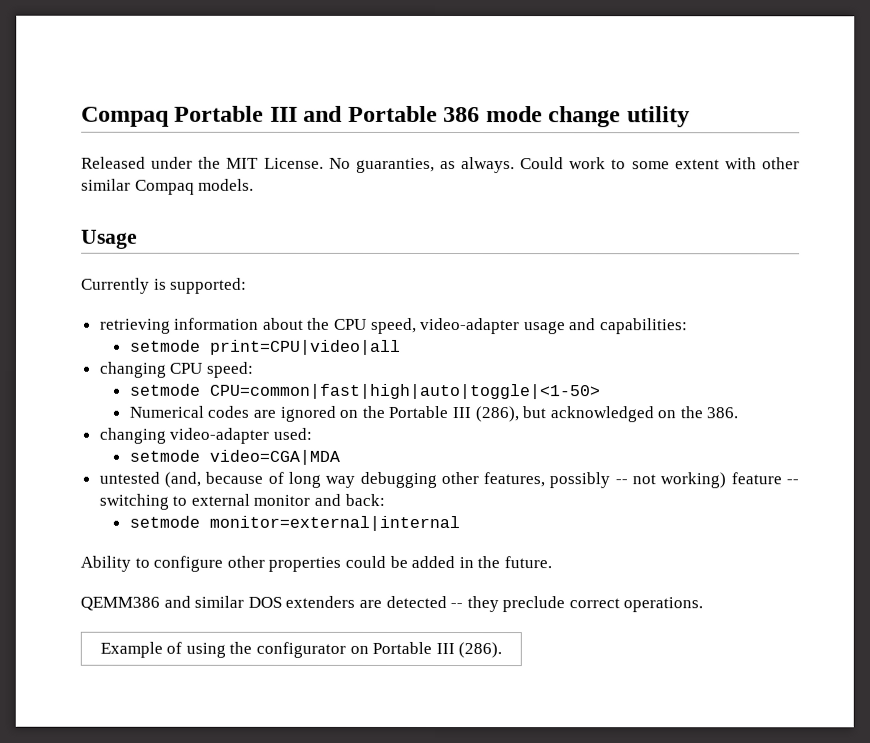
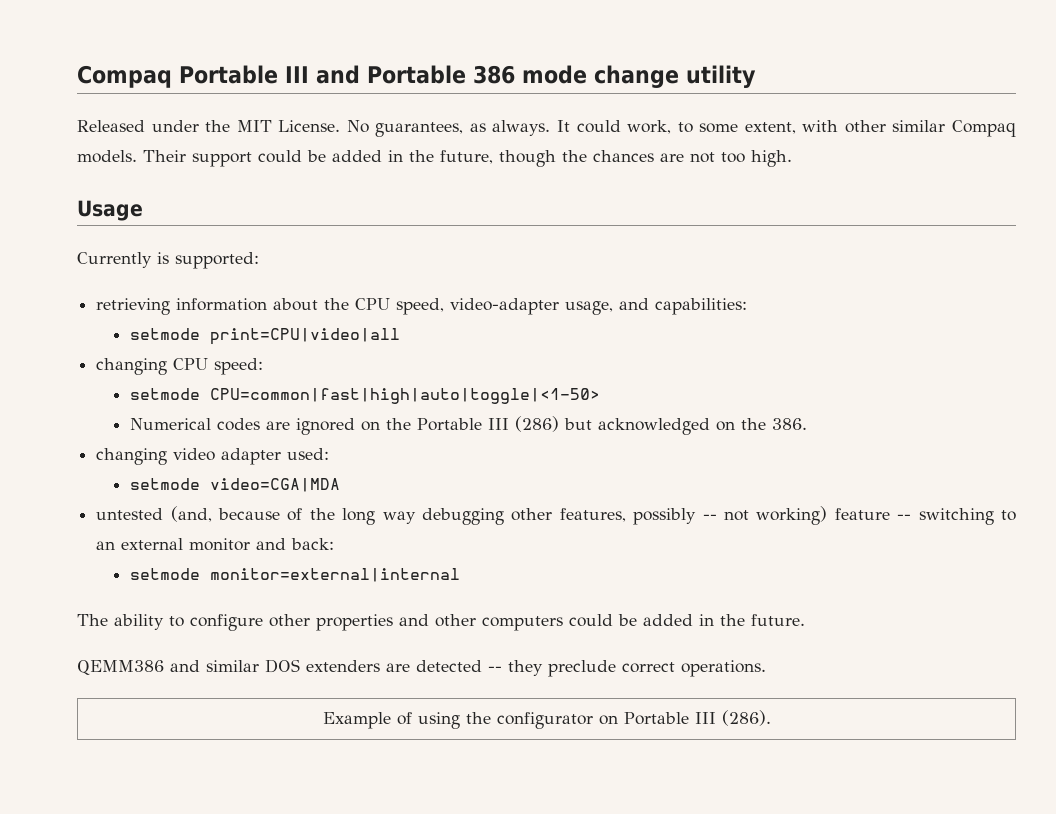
- No guaranties, as always.
+ No guarantees, as always.
- Could work to some extent with other similar Compaq models.
+ It could work, to some extent, with other similar Compaq models. Their support could be added in the future, though the chances are not too high.
- retrieving information about the CPU speed, video-adapter usage and capabilities:
+ retrieving information about the CPU speed, video-adapter usage, and capabilities:
- Numerical codes are ignored on the Portable III (286), but acknowledged on the 386.
+ Numerical codes are ignored on the Portable III (286) but acknowledged on the 386.
- changing video-adapter used:
+ changing video adapter used:
- untested (and, because of long way debugging other features, possibly -- not working) feature -- switching to external monitor and back:
+ untested (and, because of the long way debugging other features, possibly -- not working) feature -- switching to an external monitor and back:
- Ability to configure other properties could be added in the future.
+ The ability to configure other properties and other computers could be added in the future.

